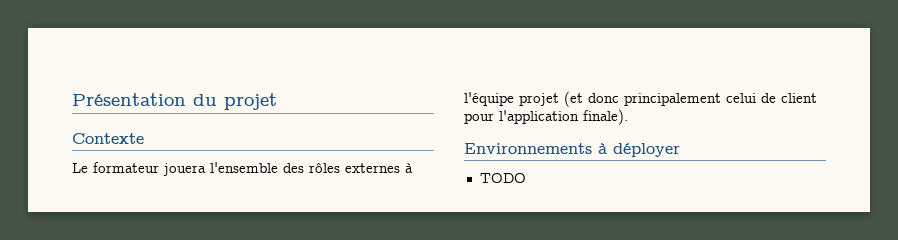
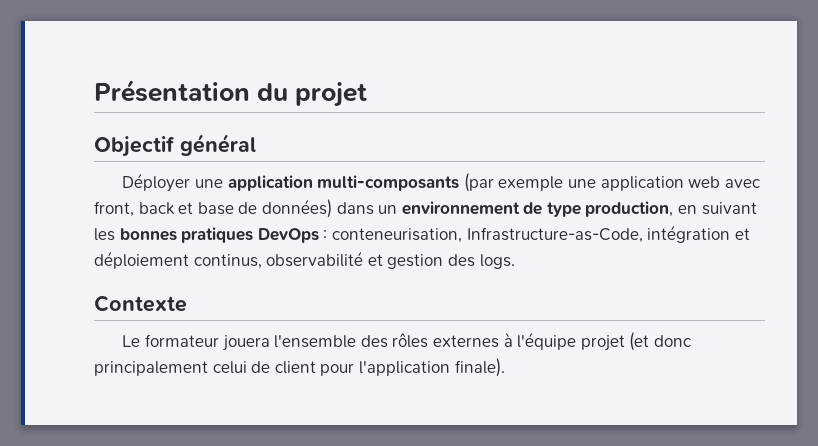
+ Objectif général
+ Déployer une application multi-composants (par exemple une application web avec front, back et base de données) dans un environnement de type production, en suivant les bonnes pratiques DevOps : conteneurisation, Infrastructure-as-Code, intégration et déploiement continus, observabilité et gestion des logs.
- Environnements à déployer
- TODO

